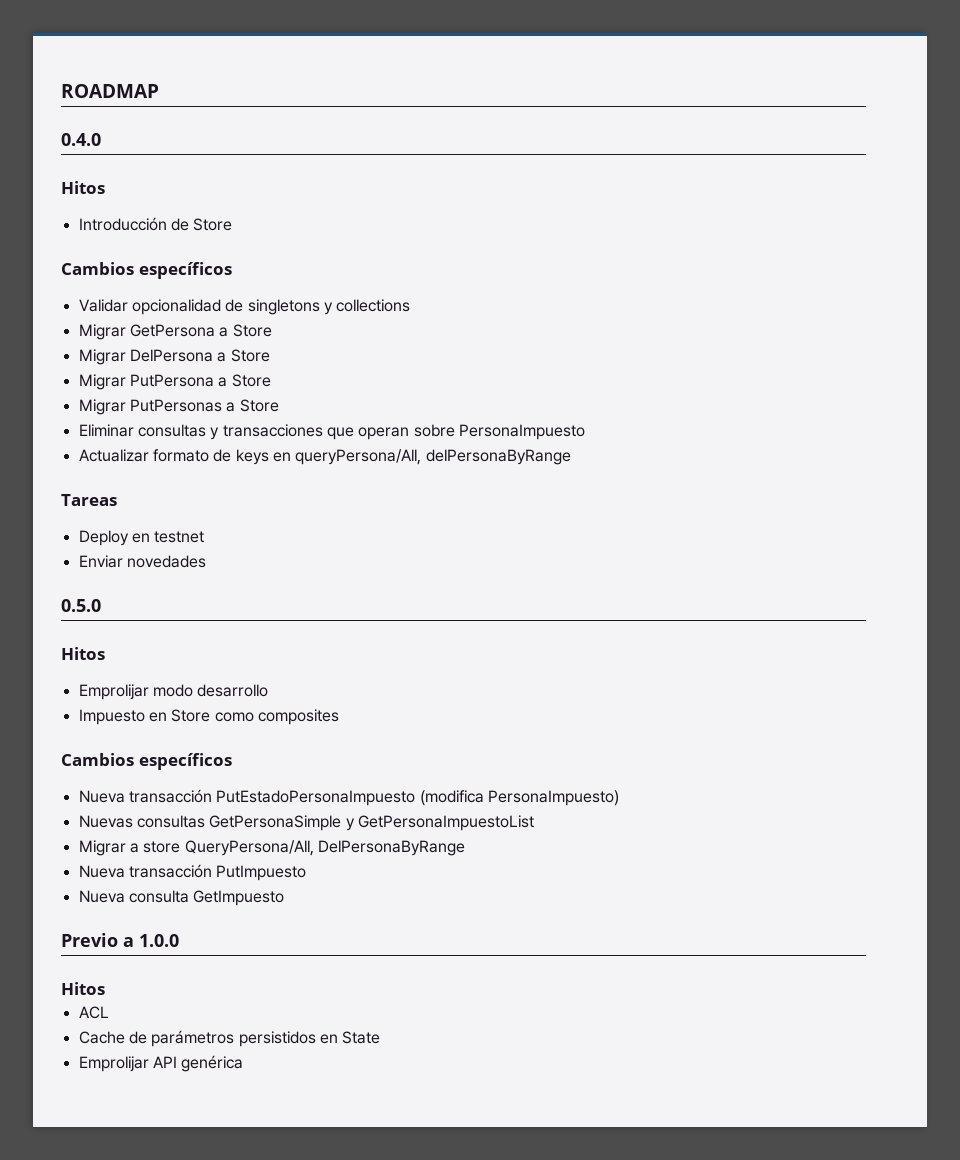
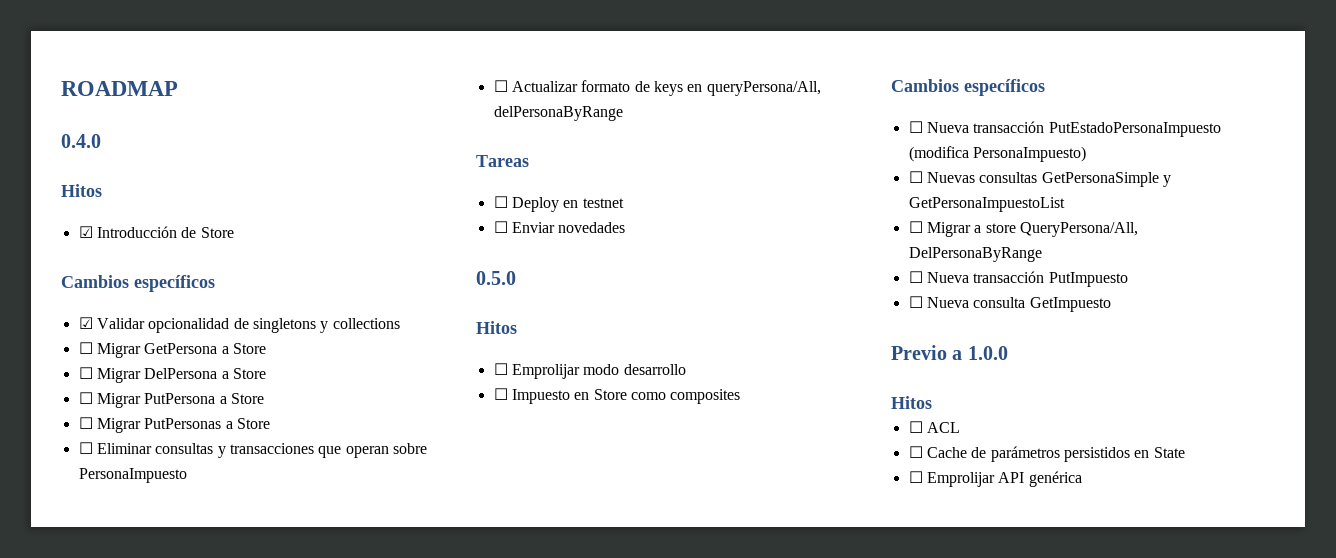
- Introducción de Store
+ ☑ Introducción de Store
- Validar opcionalidad de singletons y collections
+ ☑ Validar opcionalidad de singletons y collections
- Migrar GetPersona a Store
+ ☐ Migrar GetPersona a Store
- Migrar DelPersona a Store
+ ☐ Migrar DelPersona a Store
- Migrar PutPersona a Store
+ ☐ Migrar PutPersona a Store
- Migrar PutPersonas a Store
+ ☐ Migrar PutPersonas a Store
- Eliminar consultas y transacciones que operan sobre PersonaImpuesto
+ ☐ Eliminar consultas y transacciones que operan sobre PersonaImpuesto
- Actualizar formato de keys en queryPersona/All, delPersonaByRange
+ ☐ Actualizar formato de keys en queryPersona/All, delPersonaByRange
- Deploy en testnet
+ ☐ Deploy en testnet
- Enviar novedades
+ ☐ Enviar novedades
- Emprolijar modo desarrollo
+ ☐ Emprolijar modo desarrollo
- Impuesto en Store como composites
+ ☐ Impuesto en Store como composites
- Nueva transacción PutEstadoPersonaImpuesto (modifica PersonaImpuesto)
+ ☐ Nueva transacción PutEstadoPersonaImpuesto (modifica PersonaImpuesto)
- Nuevas consultas GetPersonaSimple y GetPersonaImpuestoList
+ ☐ Nuevas consultas GetPersonaSimple y GetPersonaImpuestoList
- Migrar a store QueryPersona/All, DelPersonaByRange
+ ☐ Migrar a store QueryPersona/All, DelPersonaByRange
- Nueva transacción PutImpuesto
+ ☐ Nueva transacción PutImpuesto
- Nueva consulta GetImpuesto
+ ☐ Nueva consulta GetImpuesto
- ACL
+ ☐ ACL
- Cache de parámetros persistidos en State
+ ☐ Cache de parámetros persistidos en State
- Emprolijar API genérica
+ ☐ Emprolijar API genérica

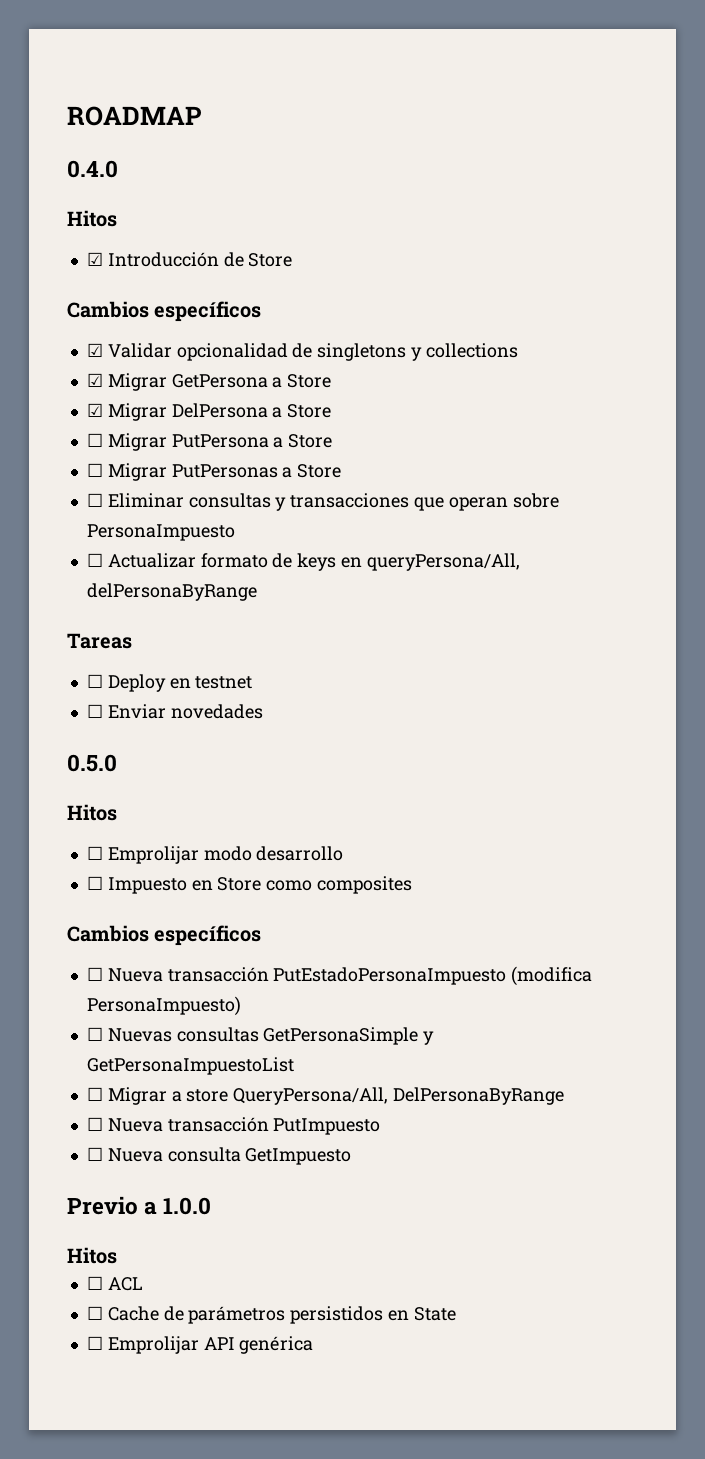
- ☐ Migrar GetPersona a Store
+ ☑ Migrar GetPersona a Store
- ☐ Migrar DelPersona a Store
+ ☑ Migrar DelPersona a Store

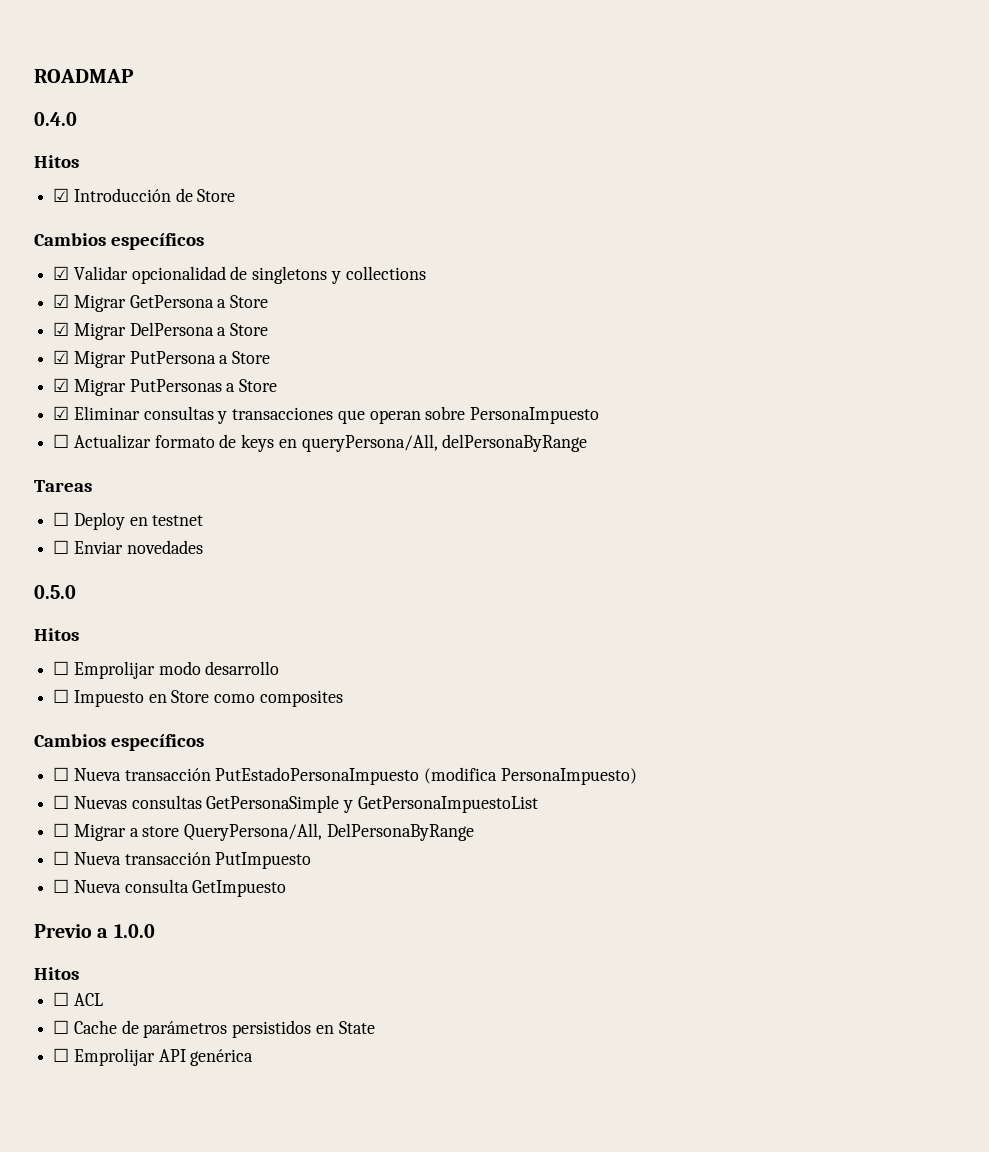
- ☐ Migrar PutPersona a Store
+ ☑ Migrar PutPersona a Store
- ☐ Migrar PutPersonas a Store
+ ☑ Migrar PutPersonas a Store
- ☐ Eliminar consultas y transacciones que operan sobre PersonaImpuesto
+ ☑ Eliminar consultas y transacciones que operan sobre PersonaImpuesto

